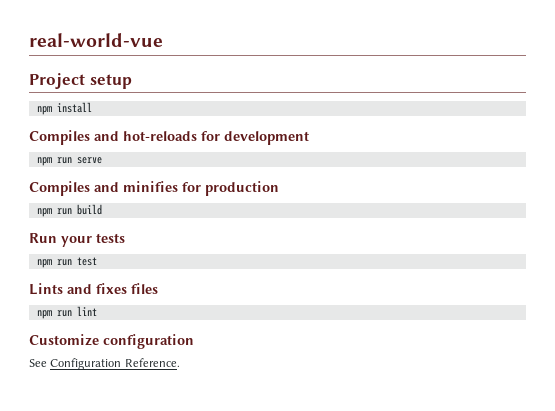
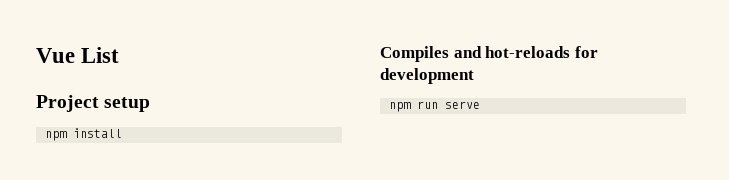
- real-world-vue
+ Vue List
- Compiles and minifies for production
- npm run build
- Run your tests
- npm run test
- Lints and fixes files
- npm run lint
- Customize configuration
- See Configuration Reference.

